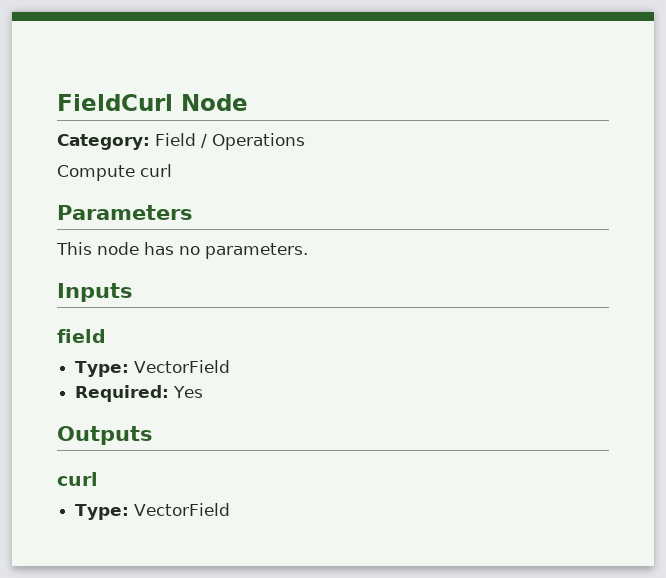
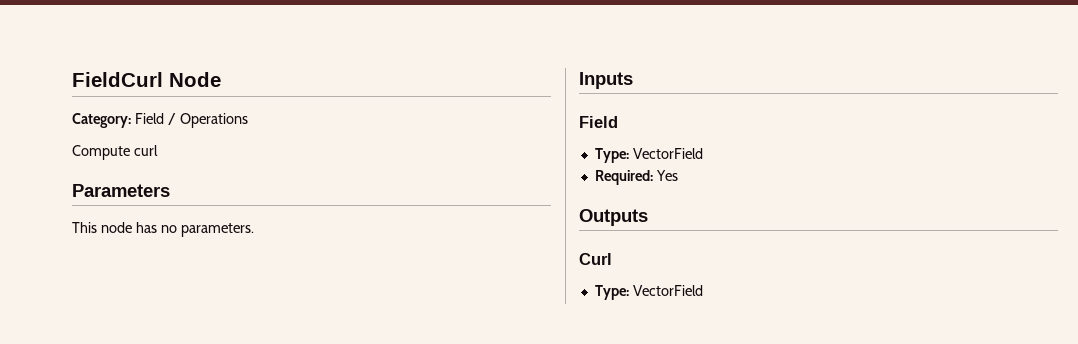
  Inputs
- field
+ Field
  Outputs
- curl
+ Curl

